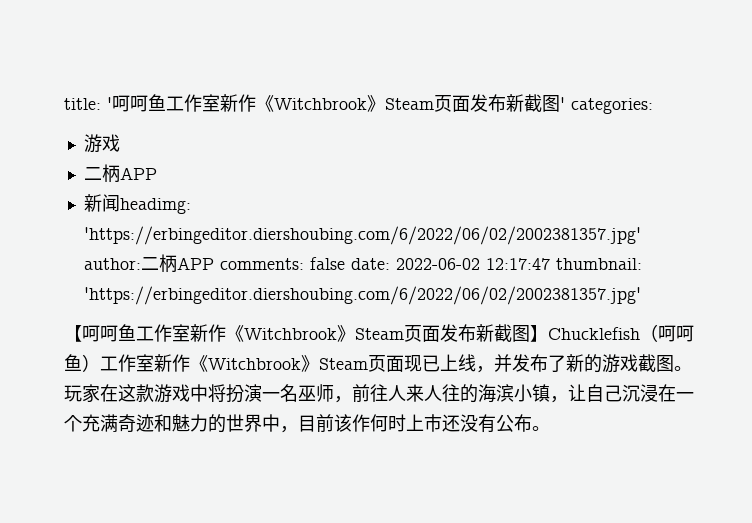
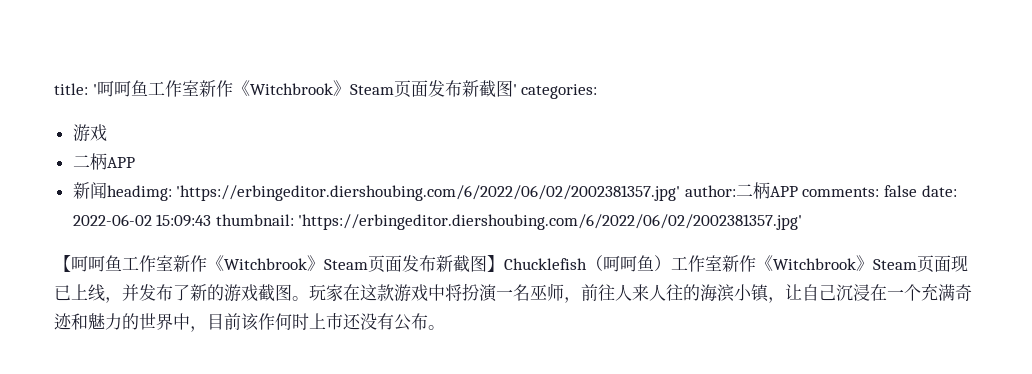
- 新闻headimg: 'https://erbingeditor.diershoubing.com/6/2022/06/02/2002381357.jpg' author:二柄APP comments: false date: 2022-06-02 12:17:47 thumbnail: 'https://erbingeditor.diershoubing.com/6/2022/06/02/2002381357.jpg'
+ 新闻headimg: 'https://erbingeditor.diershoubing.com/6/2022/06/02/2002381357.jpg' author:二柄APP comments: false date: 2022-06-02 15:09:43 thumbnail: 'https://erbingeditor.diershoubing.com/6/2022/06/02/2002381357.jpg'

